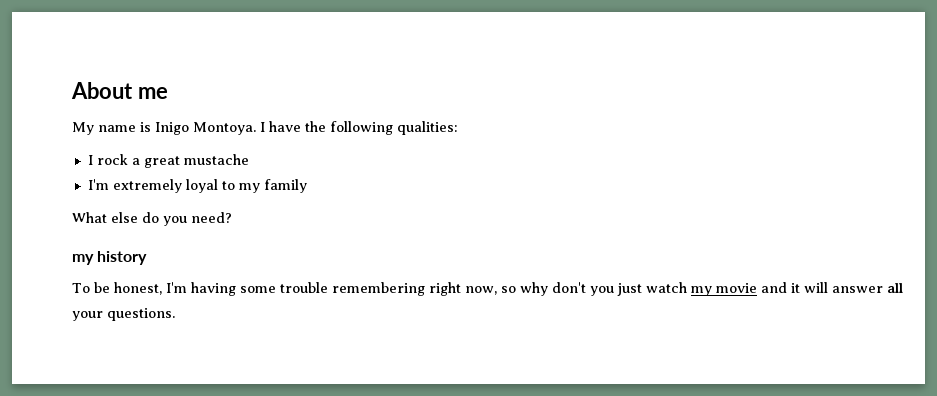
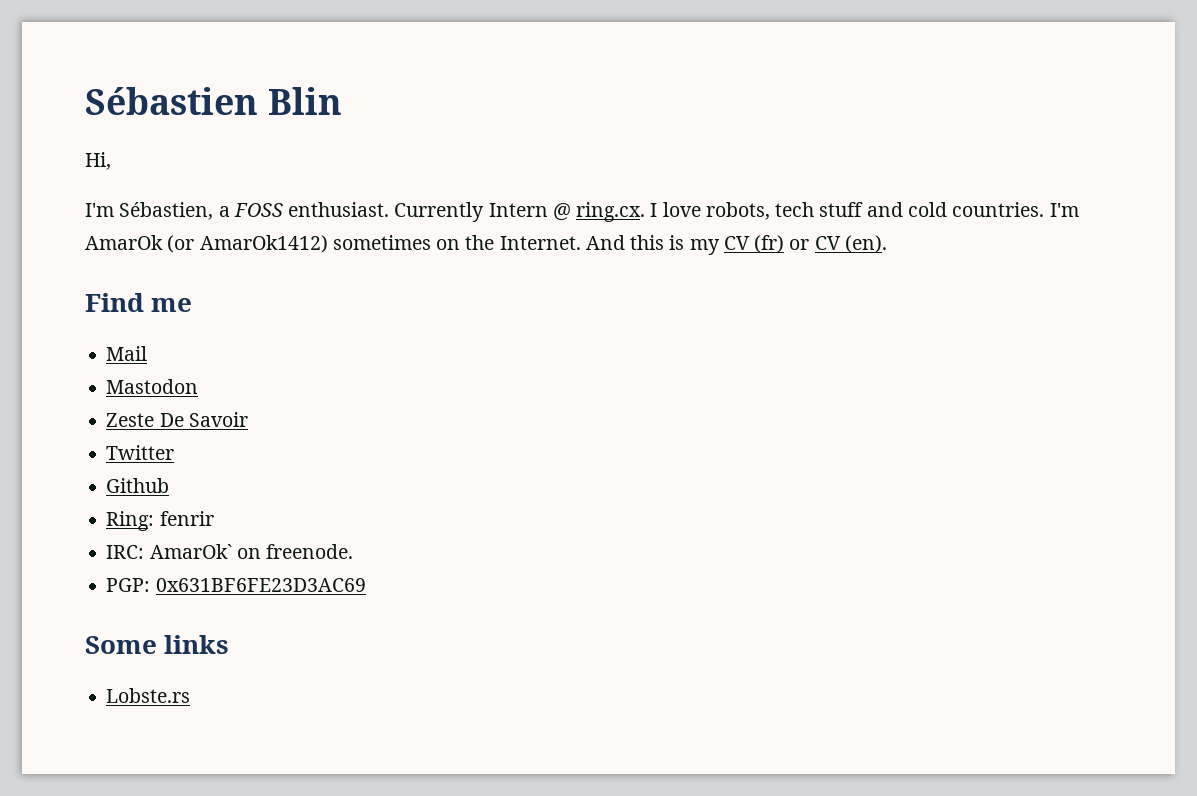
- About me
- My name is Inigo Montoya. I have the following qualities:
- I rock a great mustache
- I'm extremely loyal to my family
- What else do you need?
- my history
- To be honest, I'm having some trouble remembering right now, so why don't you just watch my movie and it will answer all your questions.
+ Sébastien Blin
+ Hi,
+ I'm Sébastien, a FOSS enthusiast. Currently Intern @ ring.cx. I love robots, tech stuff and cold countries. I'm AmarOk (or AmarOk1412) sometimes on the Internet. And this is my CV (fr) or CV (en).
+ Find me
+ Mail
+ Mastodon
+ Zeste De Savoir
+ Twitter
+ Github
+ Ring: fenrir
+ IRC: AmarOk` on freenode.
+ PGP: 0x631BF6FE23D3AC69
+ Some links
+ Lobste.rs

